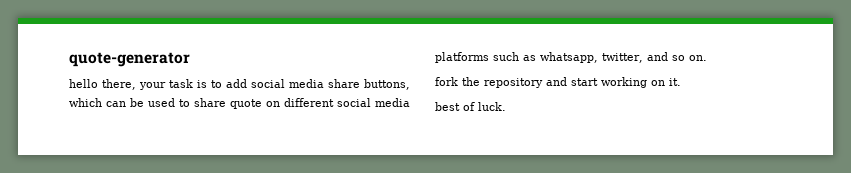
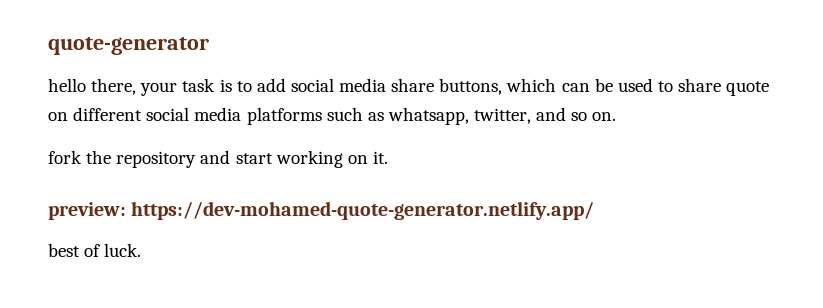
+ preview: https://dev-mohamed-quote-generator.netlify.app/

